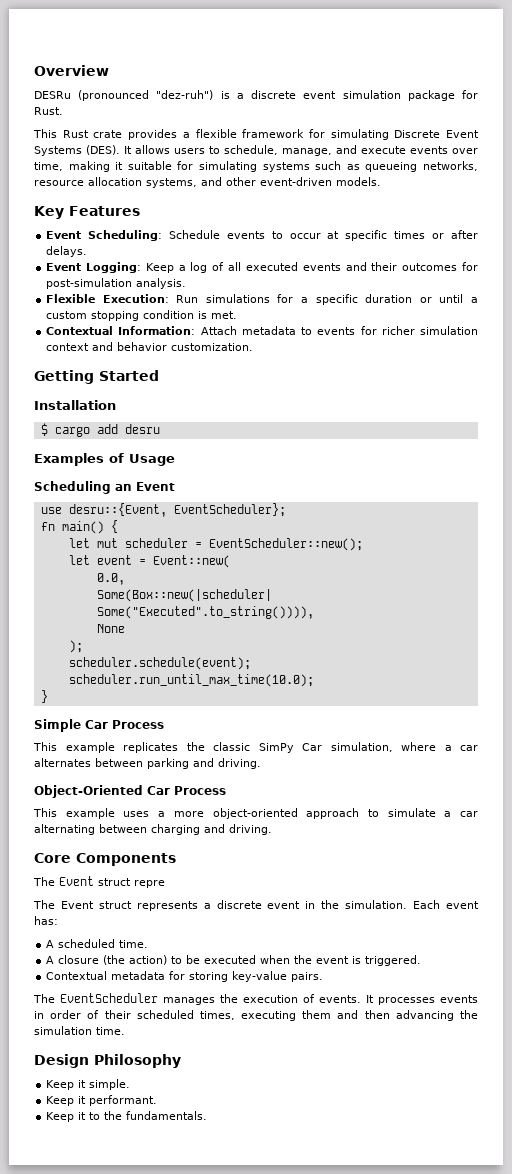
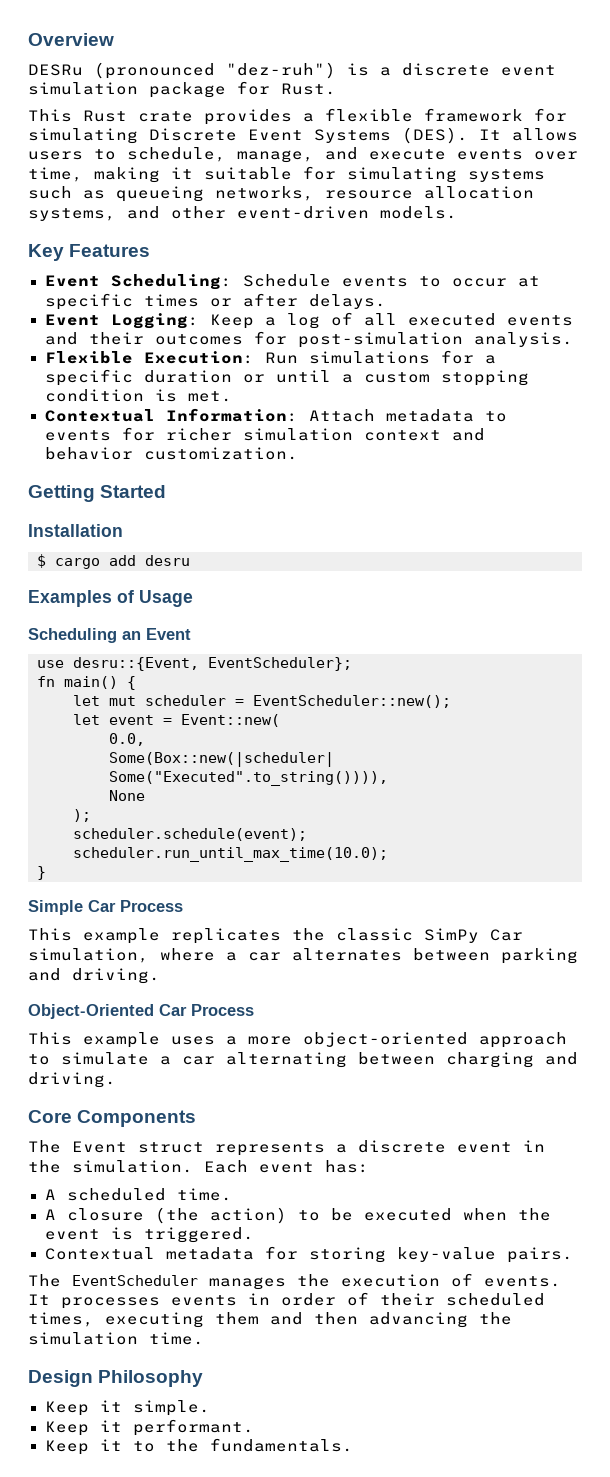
- The Event struct repre

